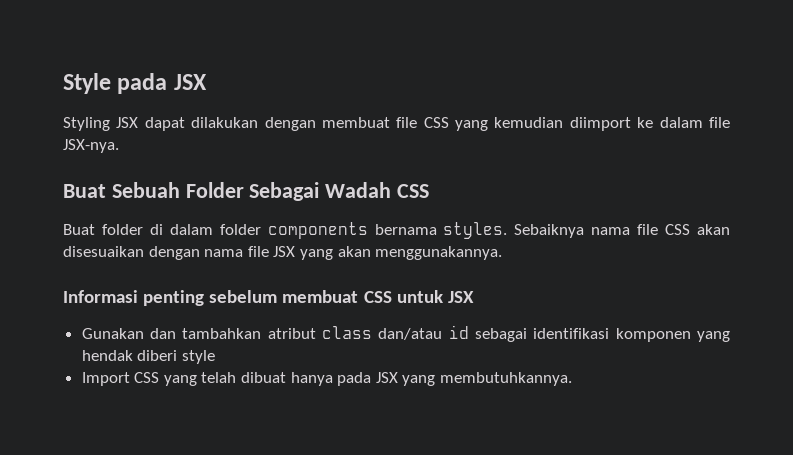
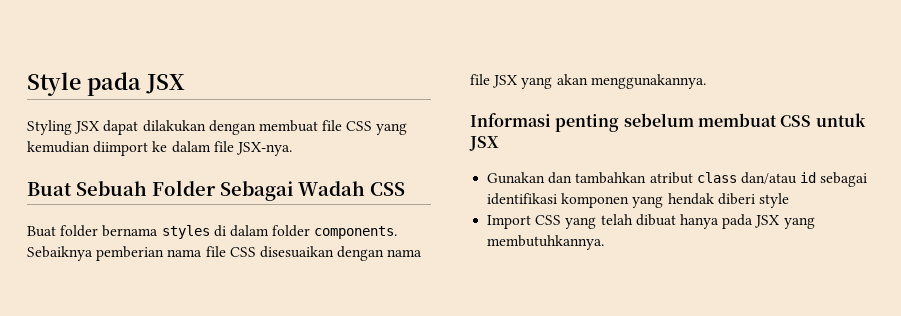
- Buat folder di dalam folder components bernama styles. Sebaiknya nama file CSS akan disesuaikan dengan nama file JSX yang akan menggunakannya.
+ Buat folder bernama styles di dalam folder components. Sebaiknya pemberian nama file CSS disesuaikan dengan nama file JSX yang akan menggunakannya.

